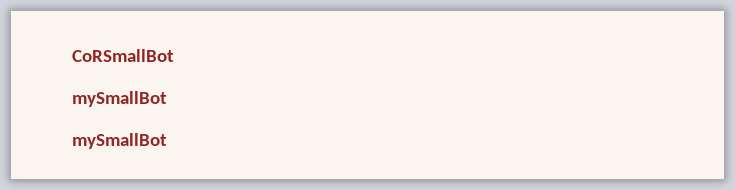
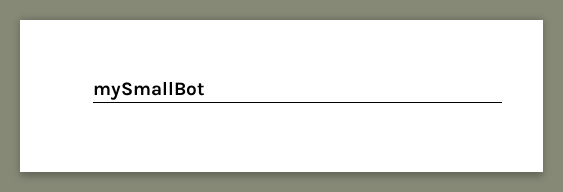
- CoRSmallBot
- mySmallBot

